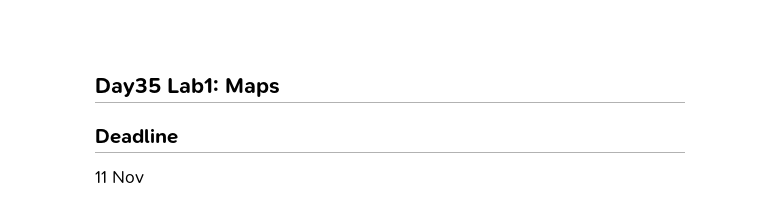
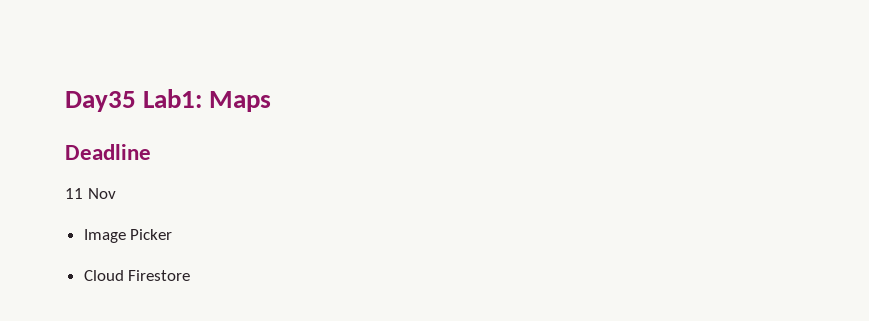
+ Image Picker
+ Cloud Firestore

